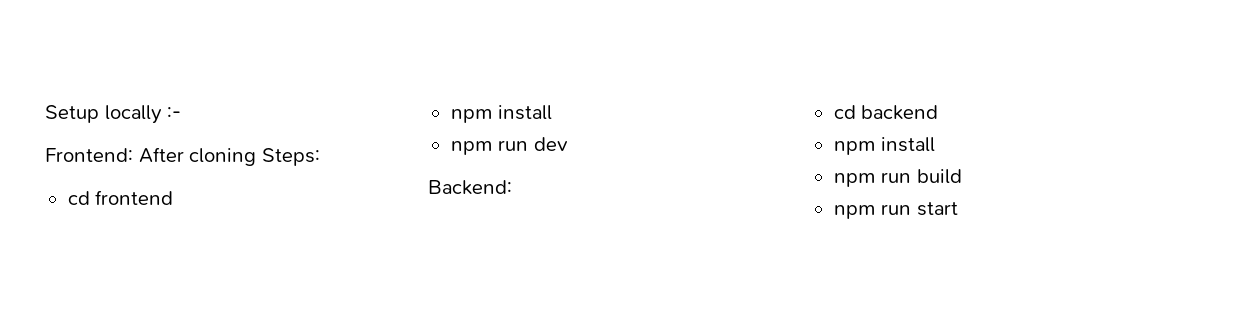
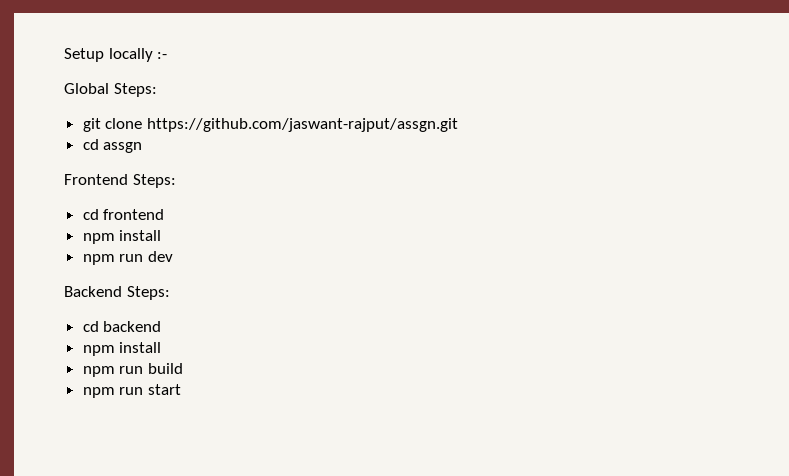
- Frontend: After cloning Steps:
+ Global Steps:
+ git clone https://github.com/jaswant-rajput/assgn.git
+ cd assgn
+ Frontend Steps:
- Backend:
+ Backend Steps:

